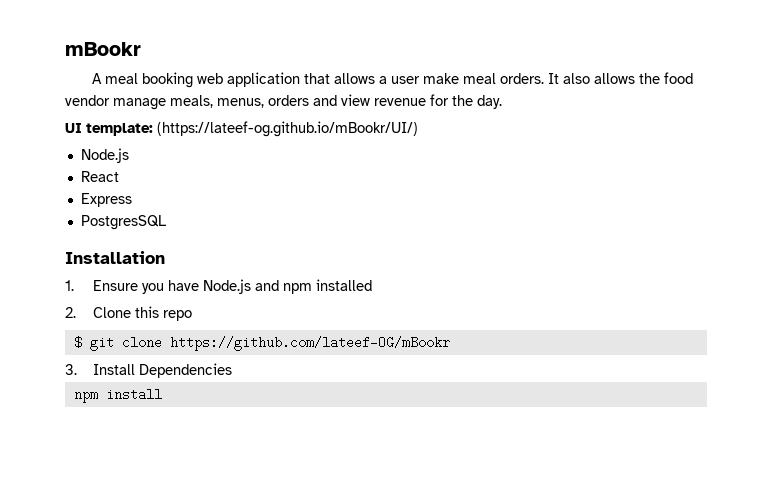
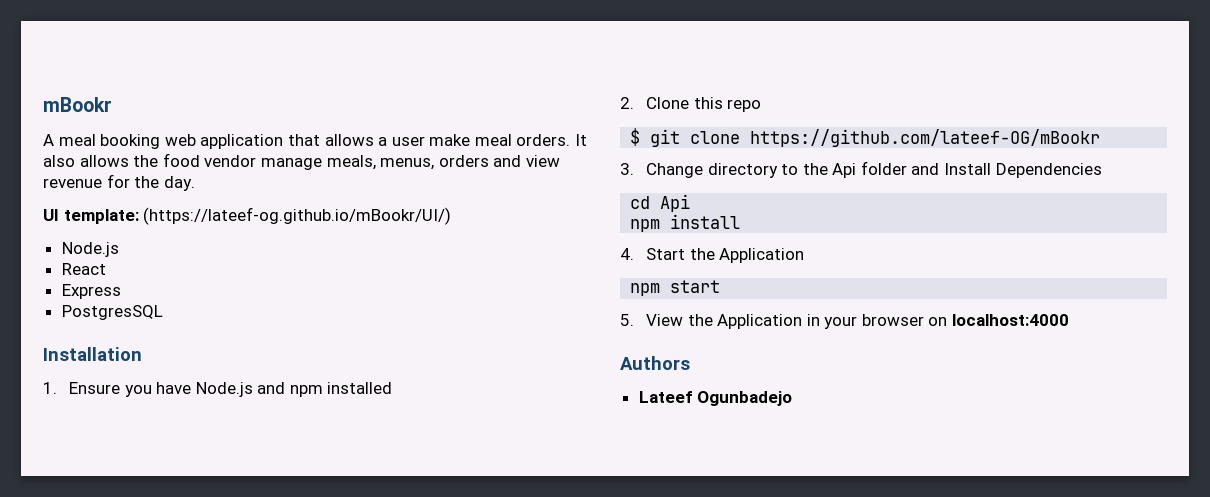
- 3. Install Dependencies
+ 3. Change directory to the Api folder and Install Dependencies
+ cd Api
+ 4. Start the Application
+ npm start
+ 5. View the Application in your browser on localhost:4000
+ Authors
+ Lateef Ogunbadejo

